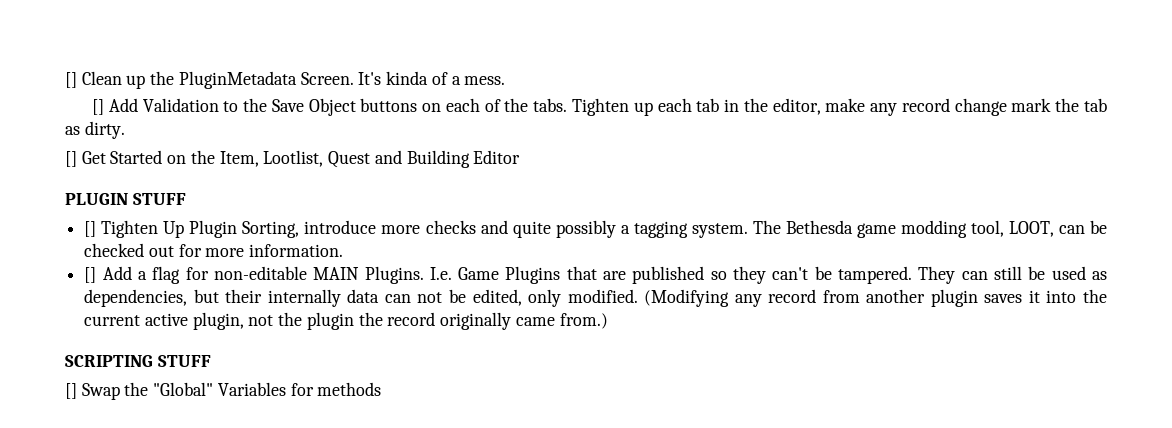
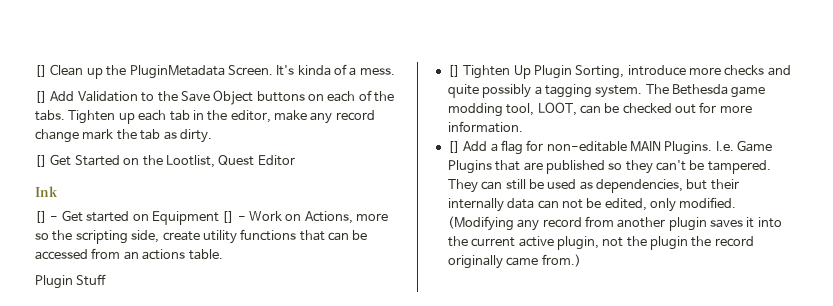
- [] Get Started on the Item, Lootlist, Quest and Building Editor
+ [] Get Started on the Lootlist, Quest Editor
- PLUGIN STUFF
+ Ink
+ [] - Get started on Equipment [] - Work on Actions, more so the scripting side, create utility functions that can be accessed from an actions table.
+ Plugin Stuff
- SCRIPTING STUFF
- [] Swap the "Global" Variables for methods

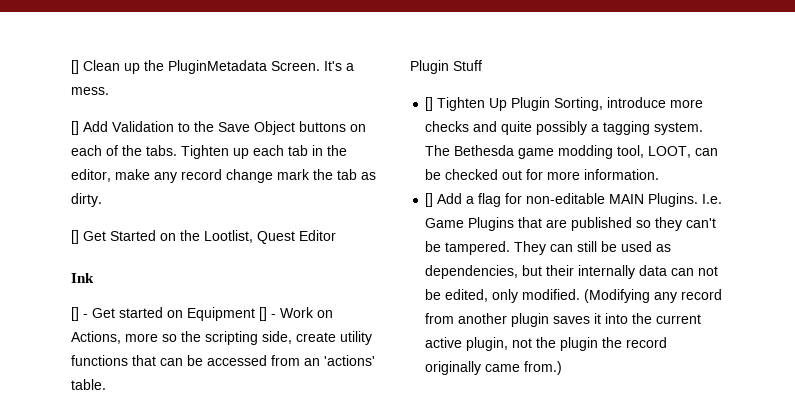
- It's kinda of a mess.
+ It's a mess.
- [] - Get started on Equipment [] - Work on Actions, more so the scripting side, create utility functions that can be accessed from an actions table.
+ [] - Get started on Equipment [] - Work on Actions, more so the scripting side, create utility functions that can be accessed from an 'actions' table.

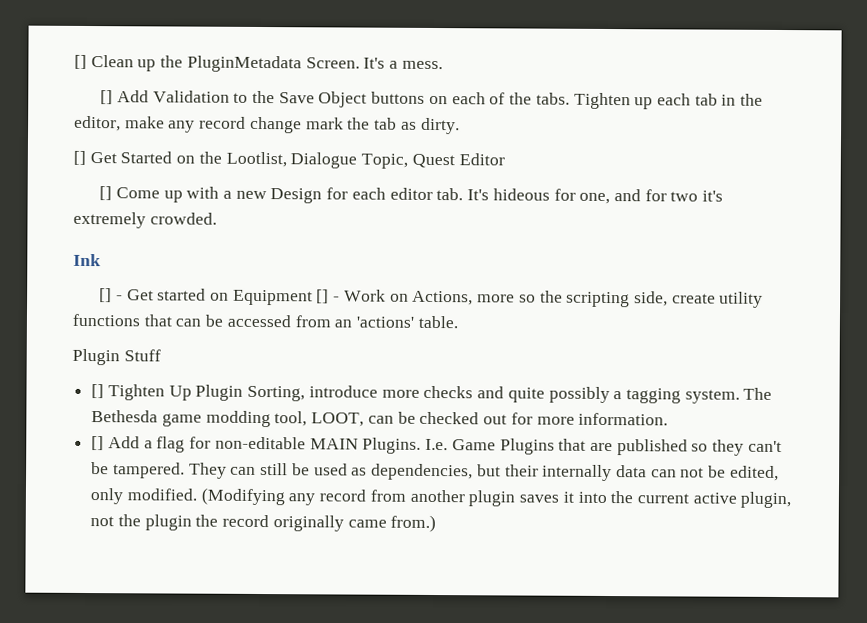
- [] Get Started on the Lootlist, Quest Editor
+ [] Get Started on the Lootlist, Dialogue Topic, Quest Editor
+ [] Come up with a new Design for each editor tab. It's hideous for one, and for two it's extremely crowded.

